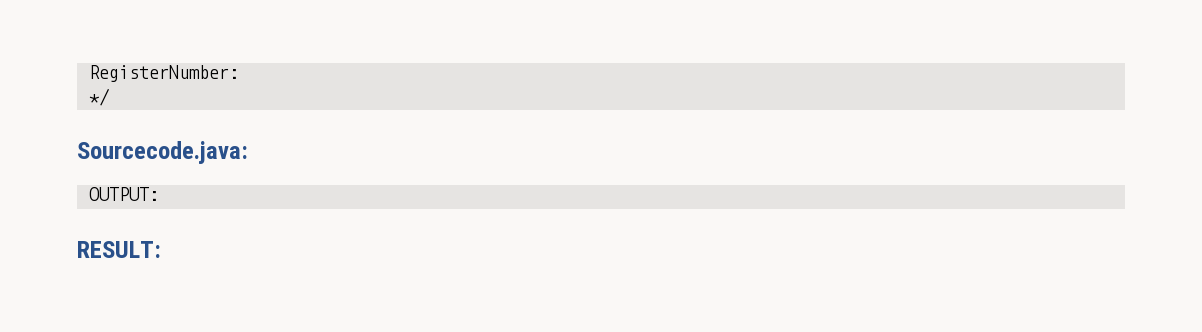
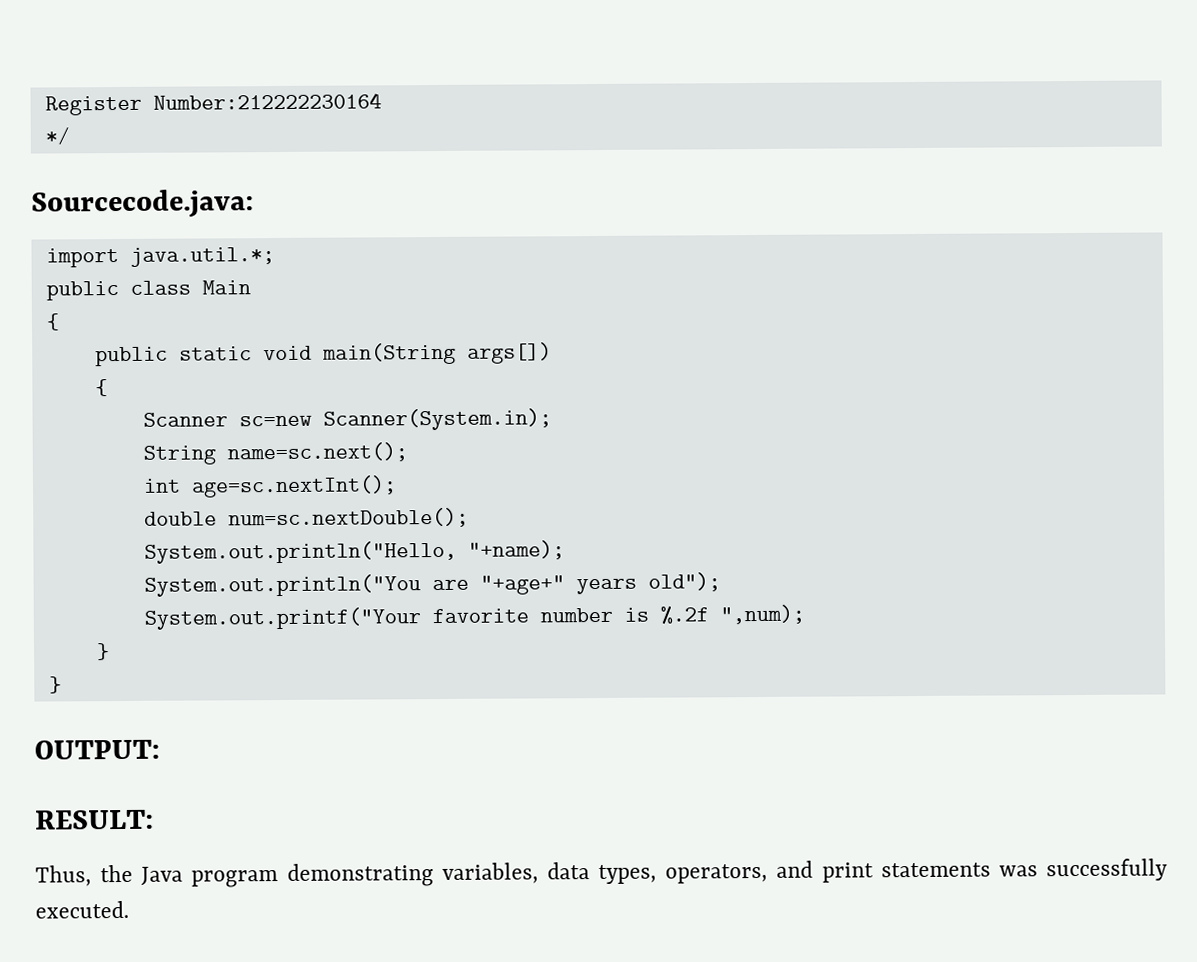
- RegisterNumber:
+ Register Number:212222230164
+ import java.util.*;
+ public class Main
+ {
+ public static void main(String args[])
+ {
+ Scanner sc=new Scanner(System.in);
+ String name=sc.next();
+ int age=sc.nextInt();
+ double num=sc.nextDouble();
+ System.out.println("Hello, "+name);
+ System.out.println("You are "+age+" years old");
+ System.out.printf("Your favorite number is %.2f ",num);
+ }
+ }
  OUTPUT:
  RESULT:
+ Thus, the Java program demonstrating variables, data types, operators, and print statements was successfully executed.

